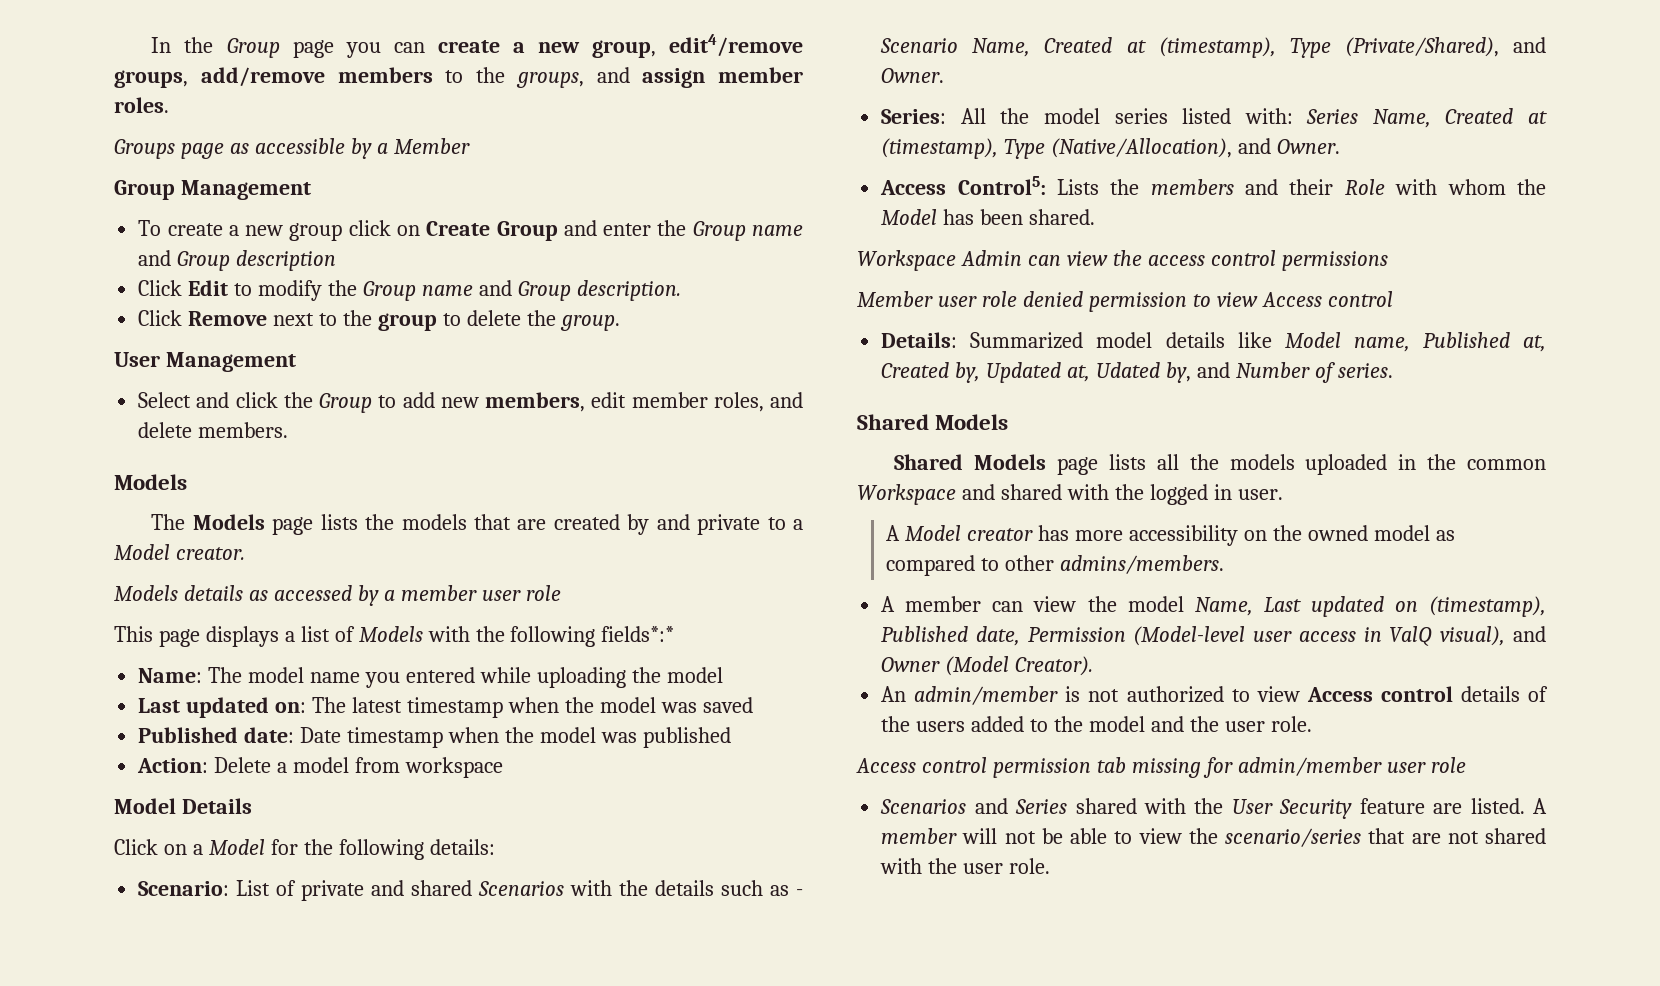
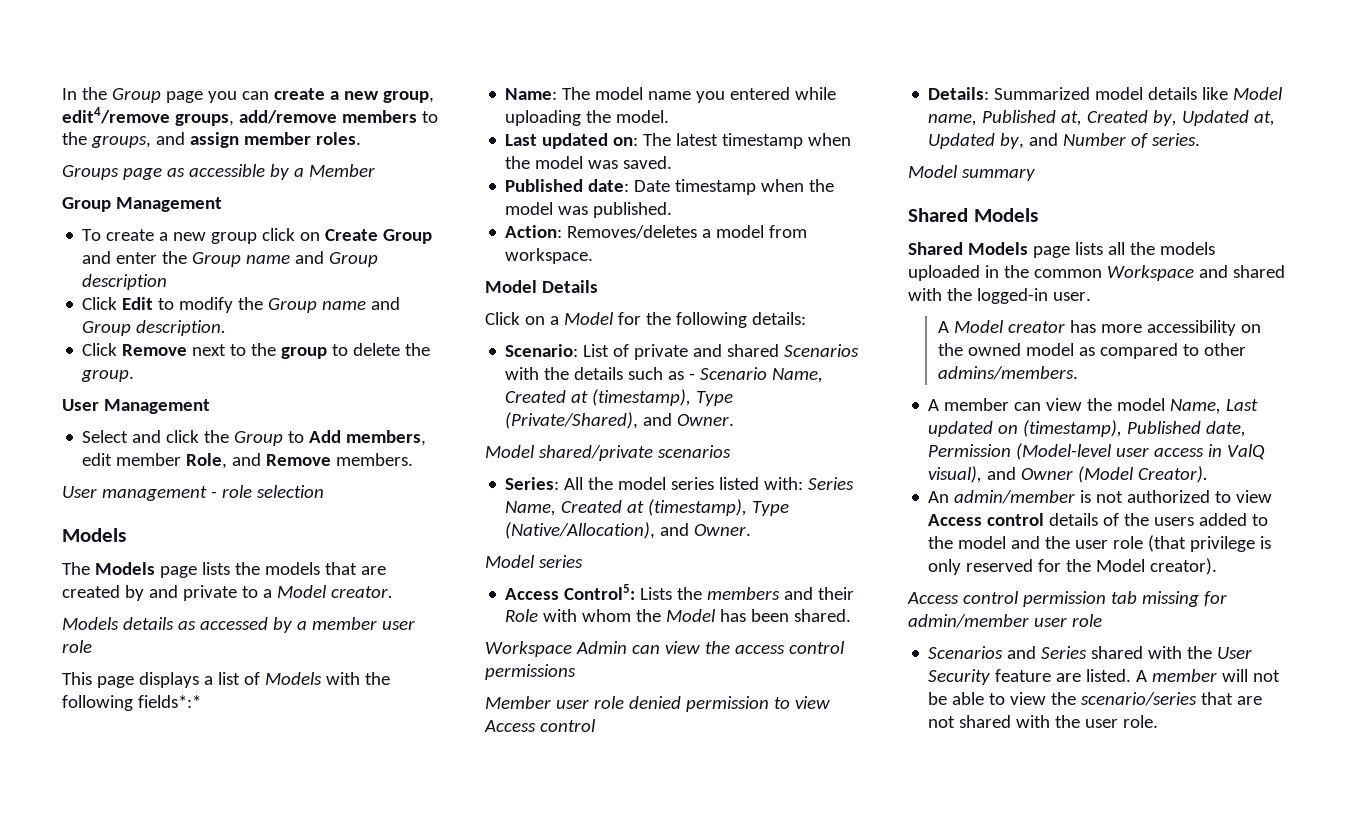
- Select and click the Group to add new members, edit member roles, and delete members.
+ Select and click the Group to Add members, edit member Role, and Remove members.
+ User management - role selection
- Name: The model name you entered while uploading the model
+ Name: The model name you entered while uploading the model.
- Last updated on: The latest timestamp when the model was saved
+ Last updated on: The latest timestamp when the model was saved.
- Published date: Date timestamp when the model was published
+ Published date: Date timestamp when the model was published.
- Action: Delete a model from workspace
+ Action: Removes/deletes a model from workspace.
+ Model shared/private scenarios
+ Model series
- Details: Summarized model details like Model name, Published at, Created by, Updated at, Udated by, and Number of series.
+ Details: Summarized model details like Model name, Published at, Created by, Updated at, Updated by, and Number of series.
+ Model summary
- Shared Models page lists all the models uploaded in the common Workspace and shared with the logged in user.
+ Shared Models page lists all the models uploaded in the common Workspace and shared with the logged-in user.
- An admin/member is not authorized to view Access control details of the users added to the model and the user role.
+ An admin/member is not authorized to view Access control details of the users added to the model and the user role (that privilege is only reserved for the Model creator).

